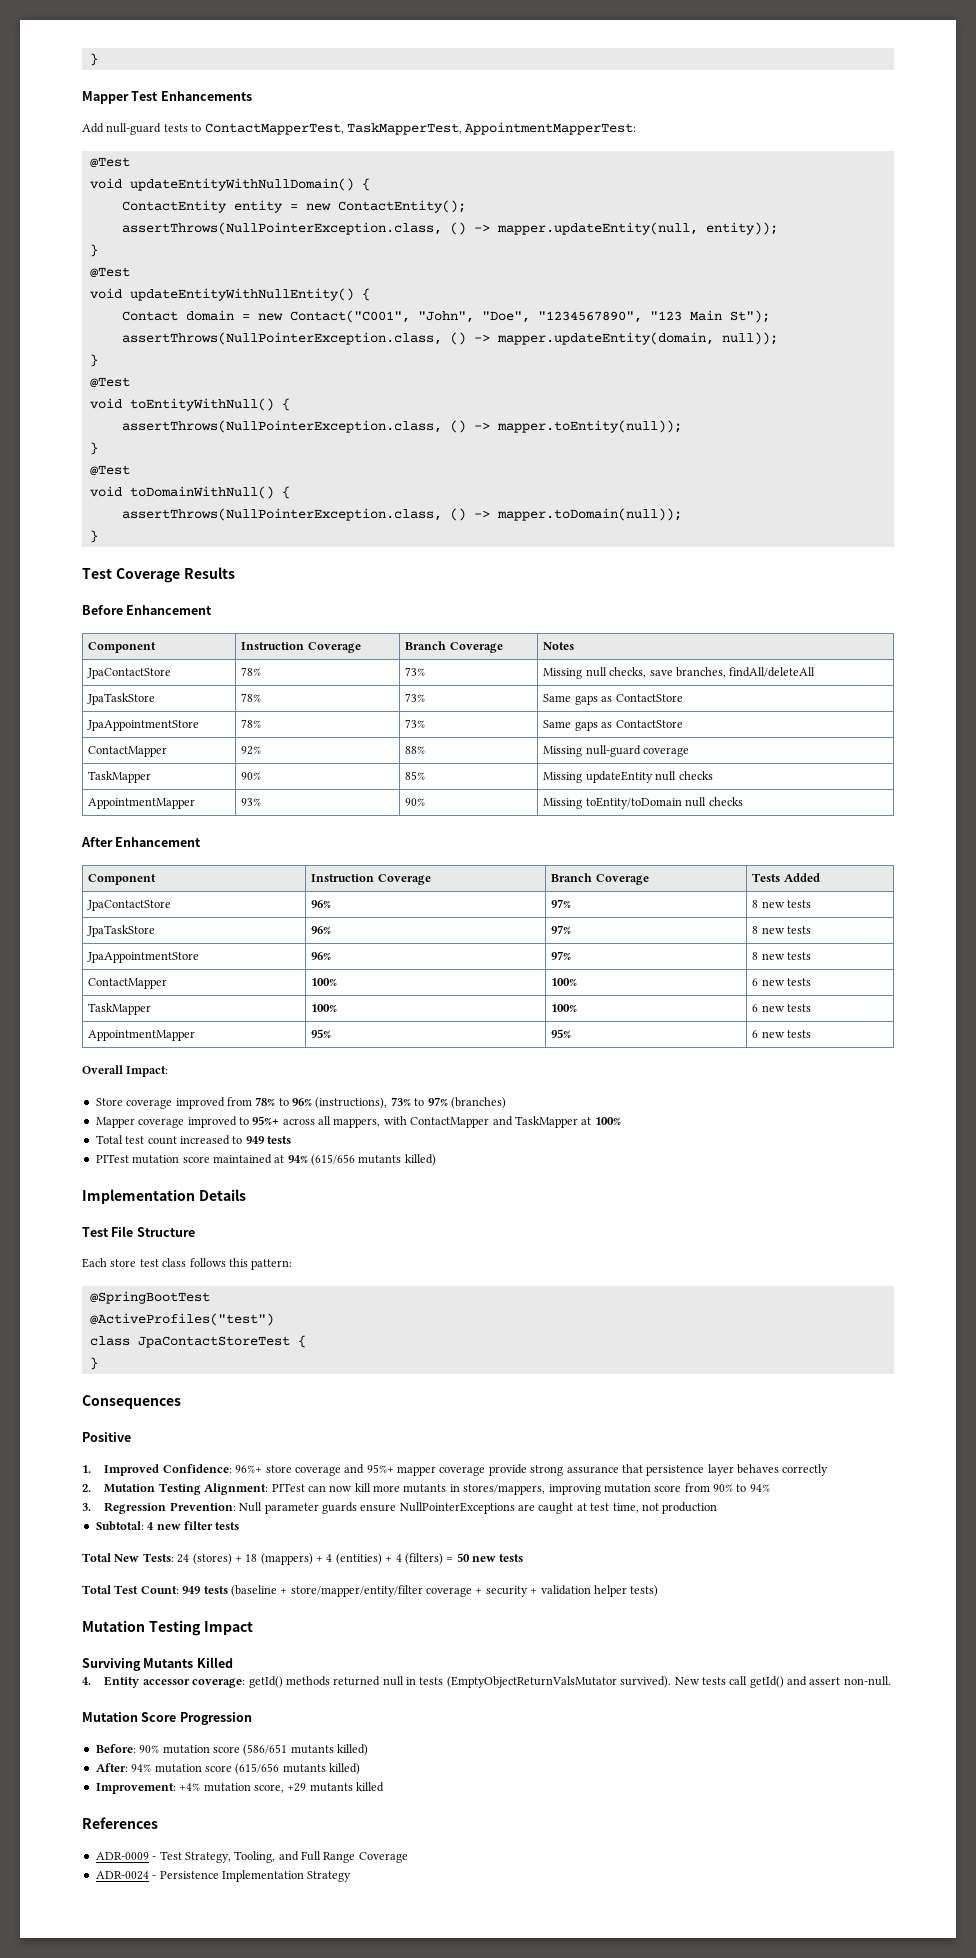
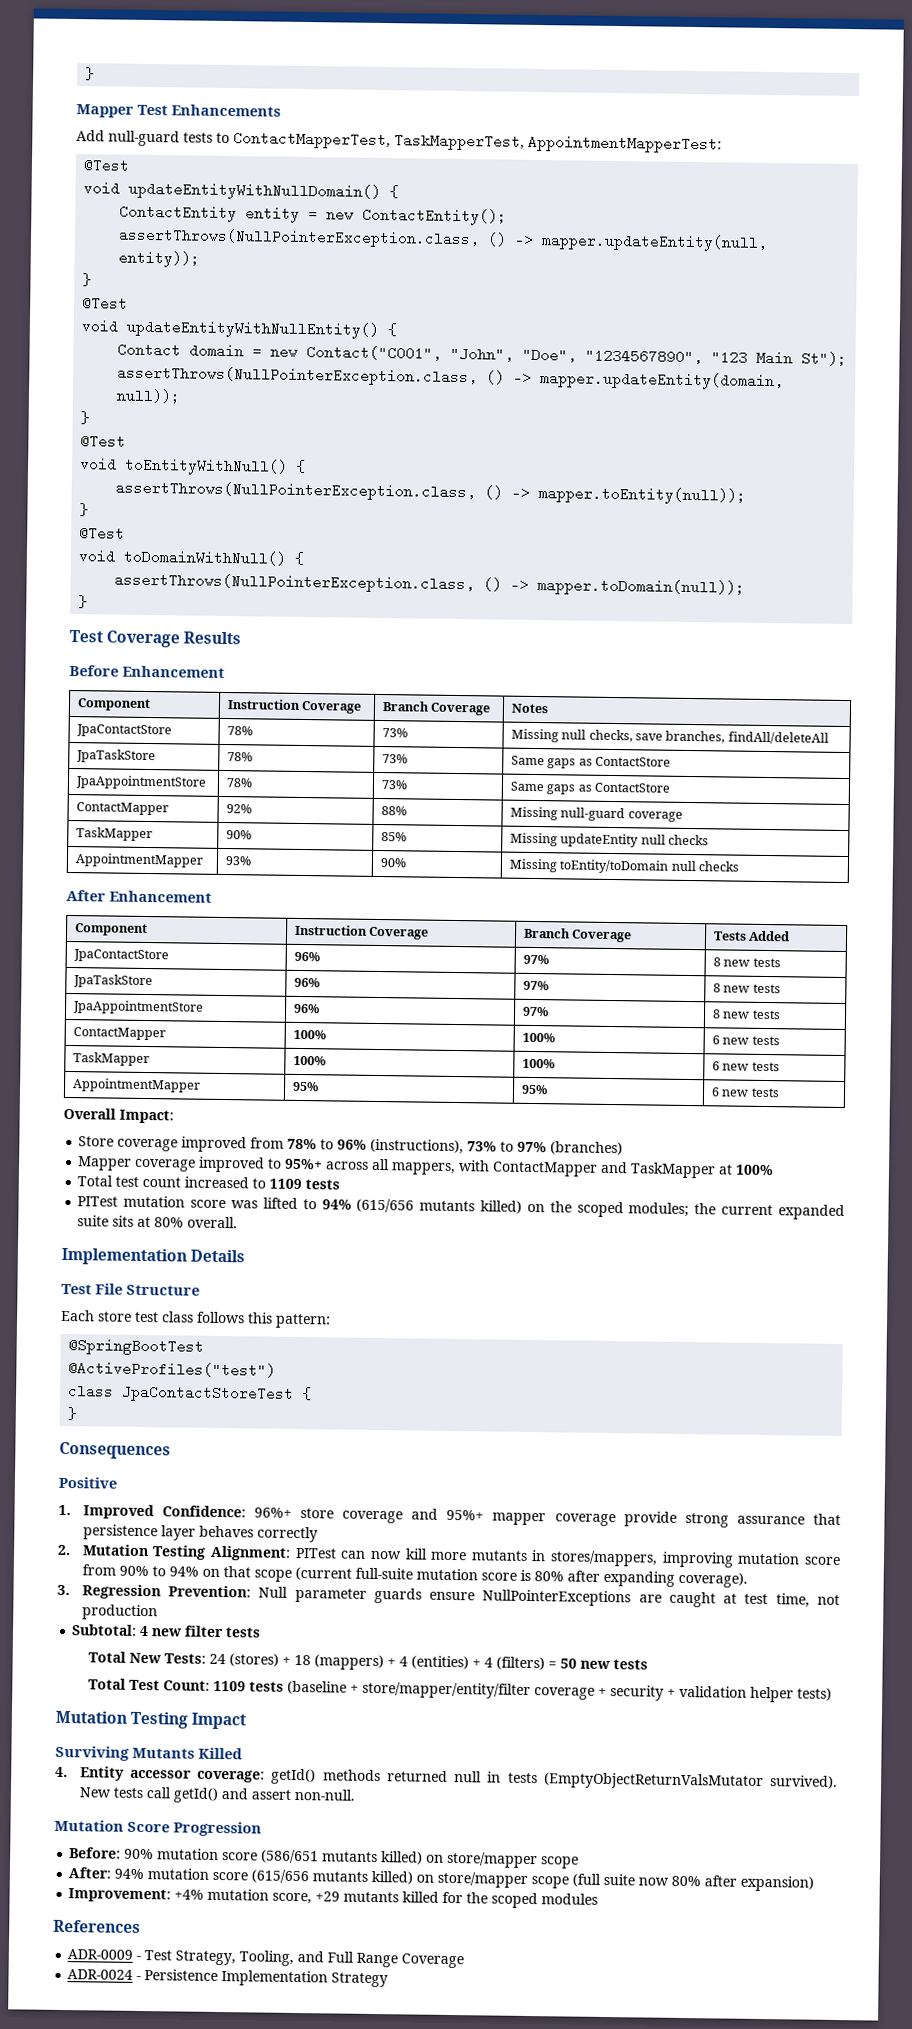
- Total test count increased to 949 tests
+ Total test count increased to 1109 tests
- PITest mutation score maintained at 94% (615/656 mutants killed)
+ PITest mutation score was lifted to 94% (615/656 mutants killed) on the scoped modules; the current expanded suite sits at 80% overall.
- 2. Mutation Testing Alignment: PITest can now kill more mutants in stores/mappers, improving mutation score from 90% to 94%
+ 2. Mutation Testing Alignment: PITest can now kill more mutants in stores/mappers, improving mutation score from 90% to 94% on that scope (current full-suite mutation score is 80% after expanding coverage).
- Total Test Count: 949 tests (baseline + store/mapper/entity/filter coverage + security + validation helper tests)
+ Total Test Count: 1109 tests (baseline + store/mapper/entity/filter coverage + security + validation helper tests)
- Before: 90% mutation score (586/651 mutants killed)
+ Before: 90% mutation score (586/651 mutants killed) on store/mapper scope
- After: 94% mutation score (615/656 mutants killed)
+ After: 94% mutation score (615/656 mutants killed) on store/mapper scope (full suite now 80% after expansion)
- Improvement: +4% mutation score, +29 mutants killed
+ Improvement: +4% mutation score, +29 mutants killed for the scoped modules

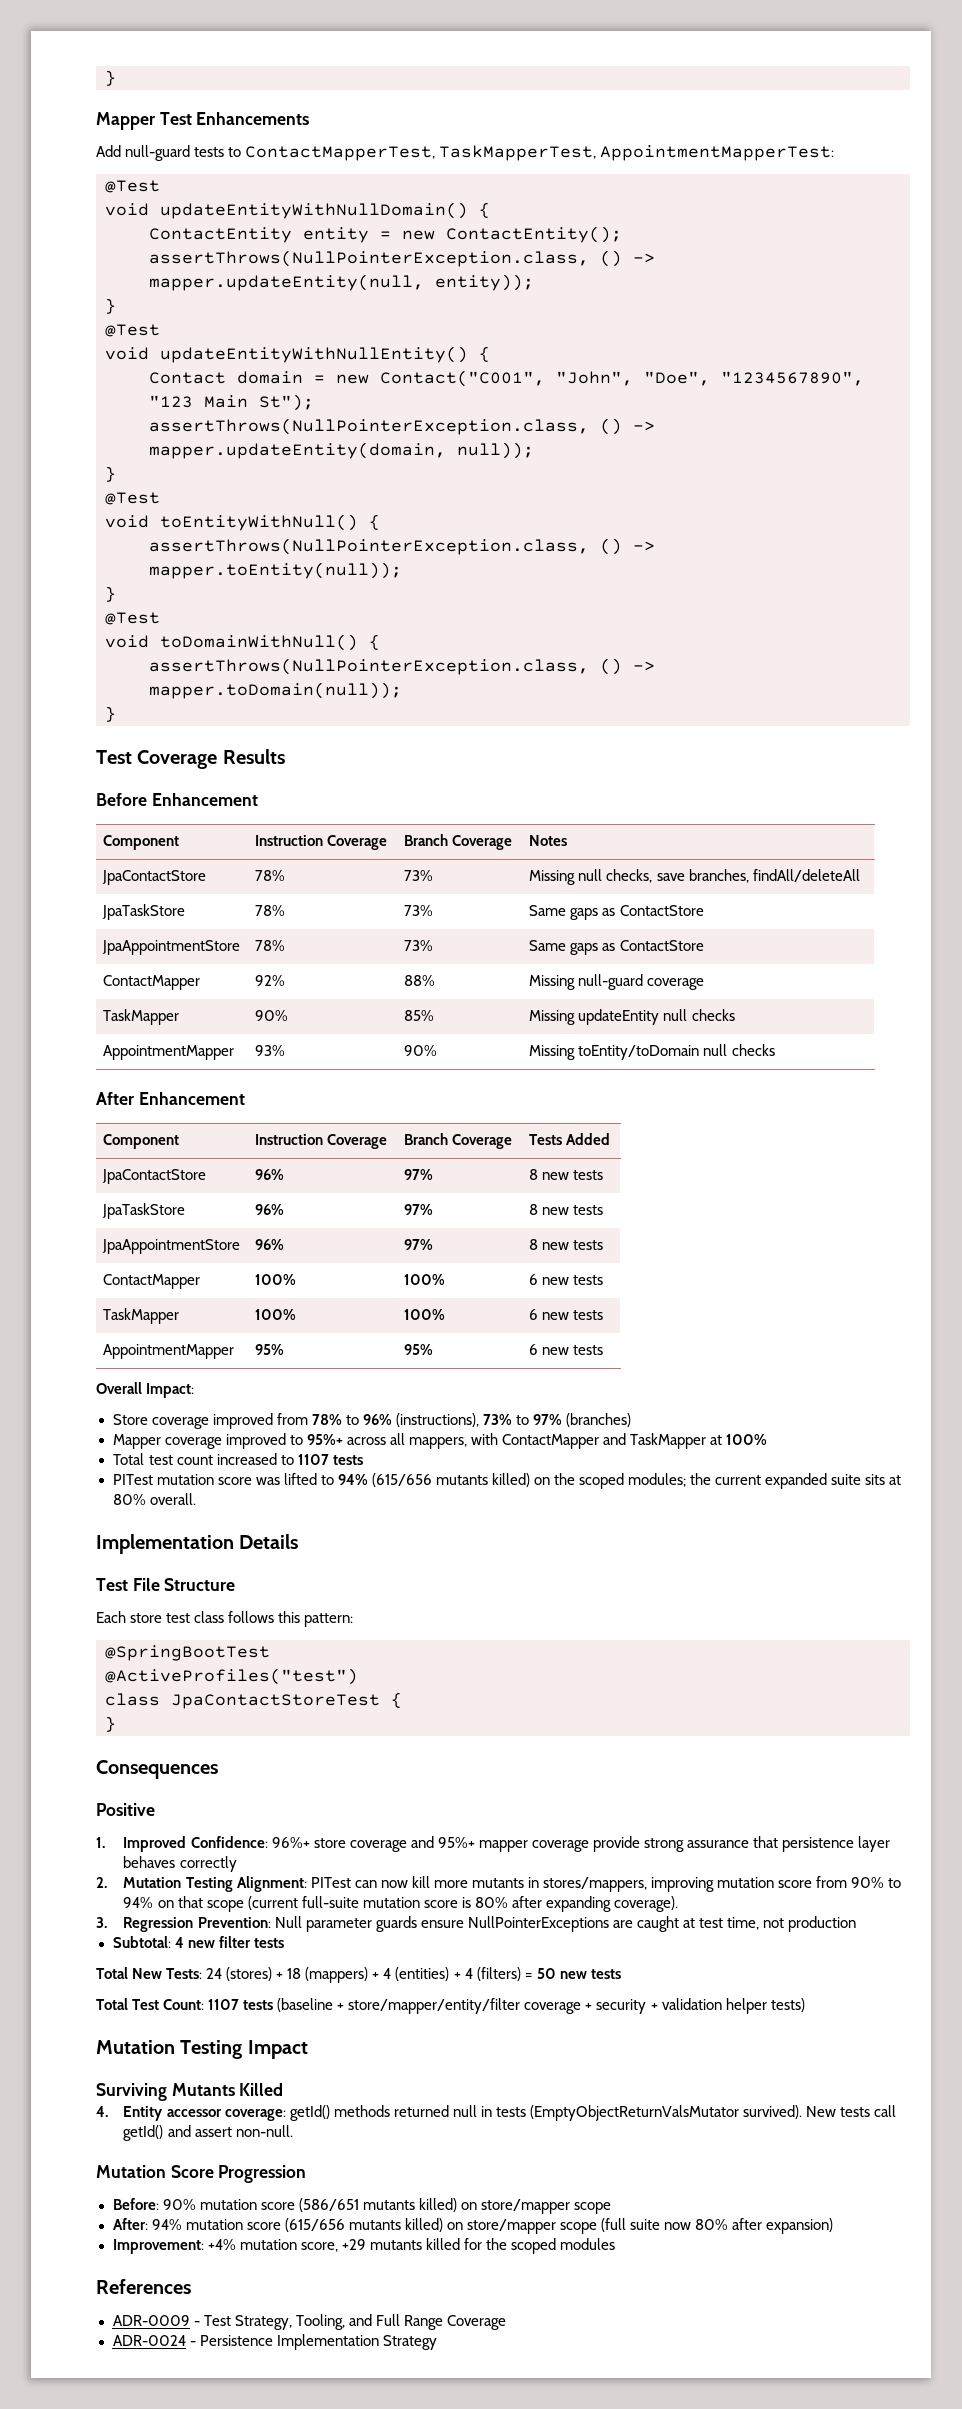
- Total test count increased to 1109 tests
+ Total test count increased to 1107 tests
- Total Test Count: 1109 tests (baseline + store/mapper/entity/filter coverage + security + validation helper tests)
+ Total Test Count: 1107 tests (baseline + store/mapper/entity/filter coverage + security + validation helper tests)

